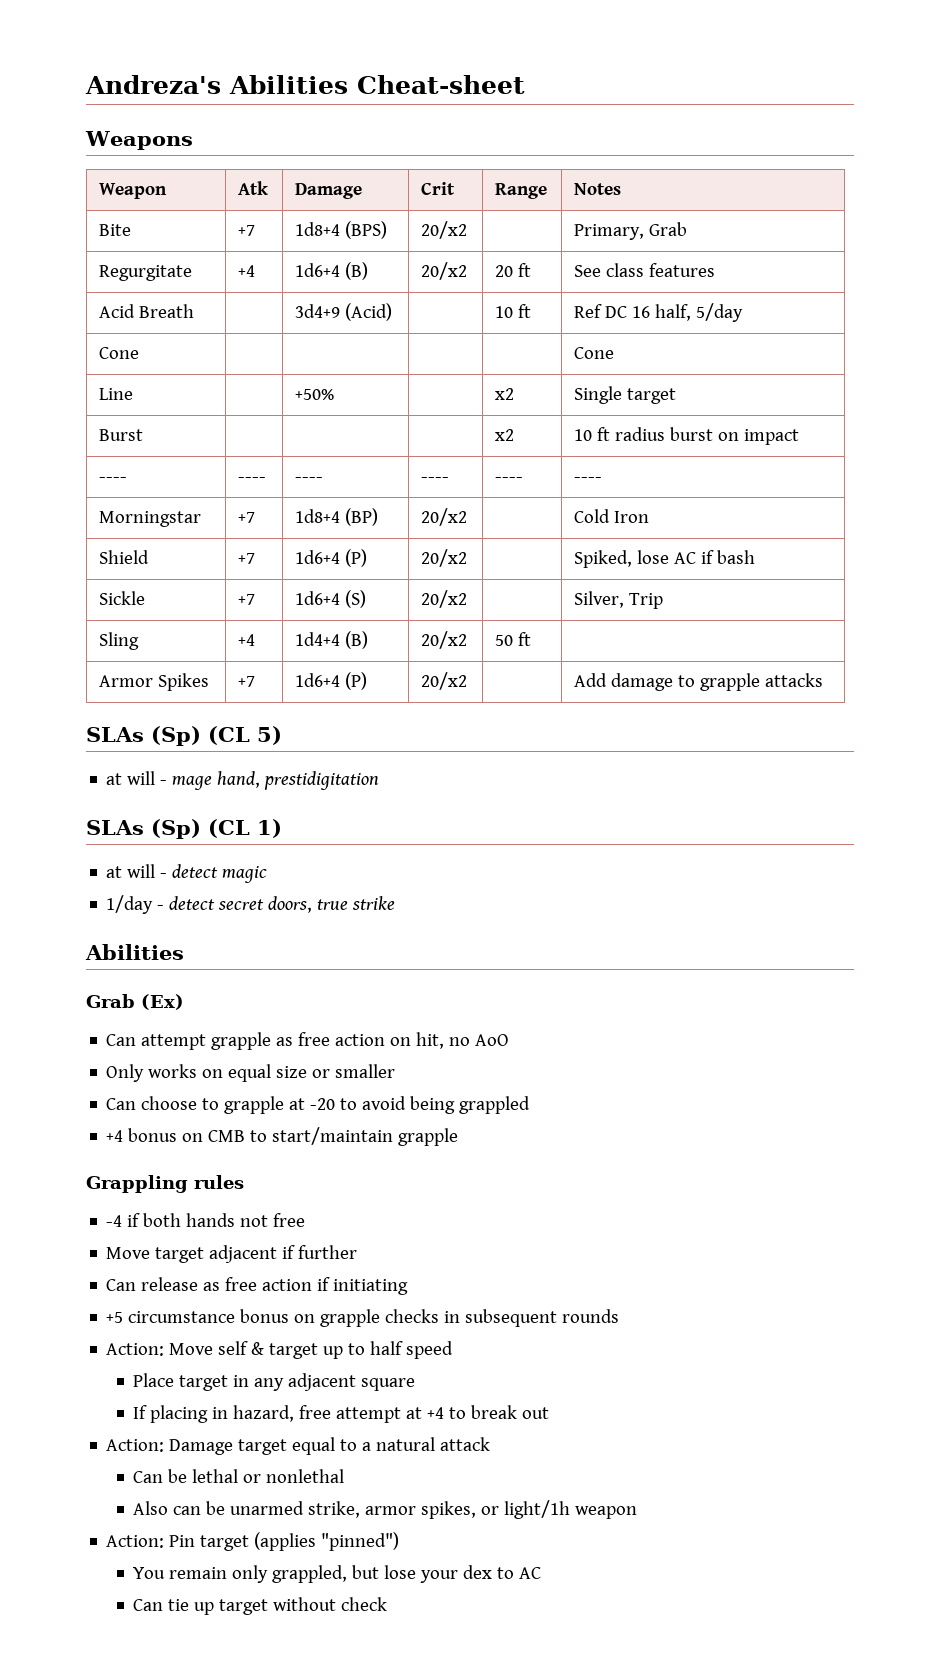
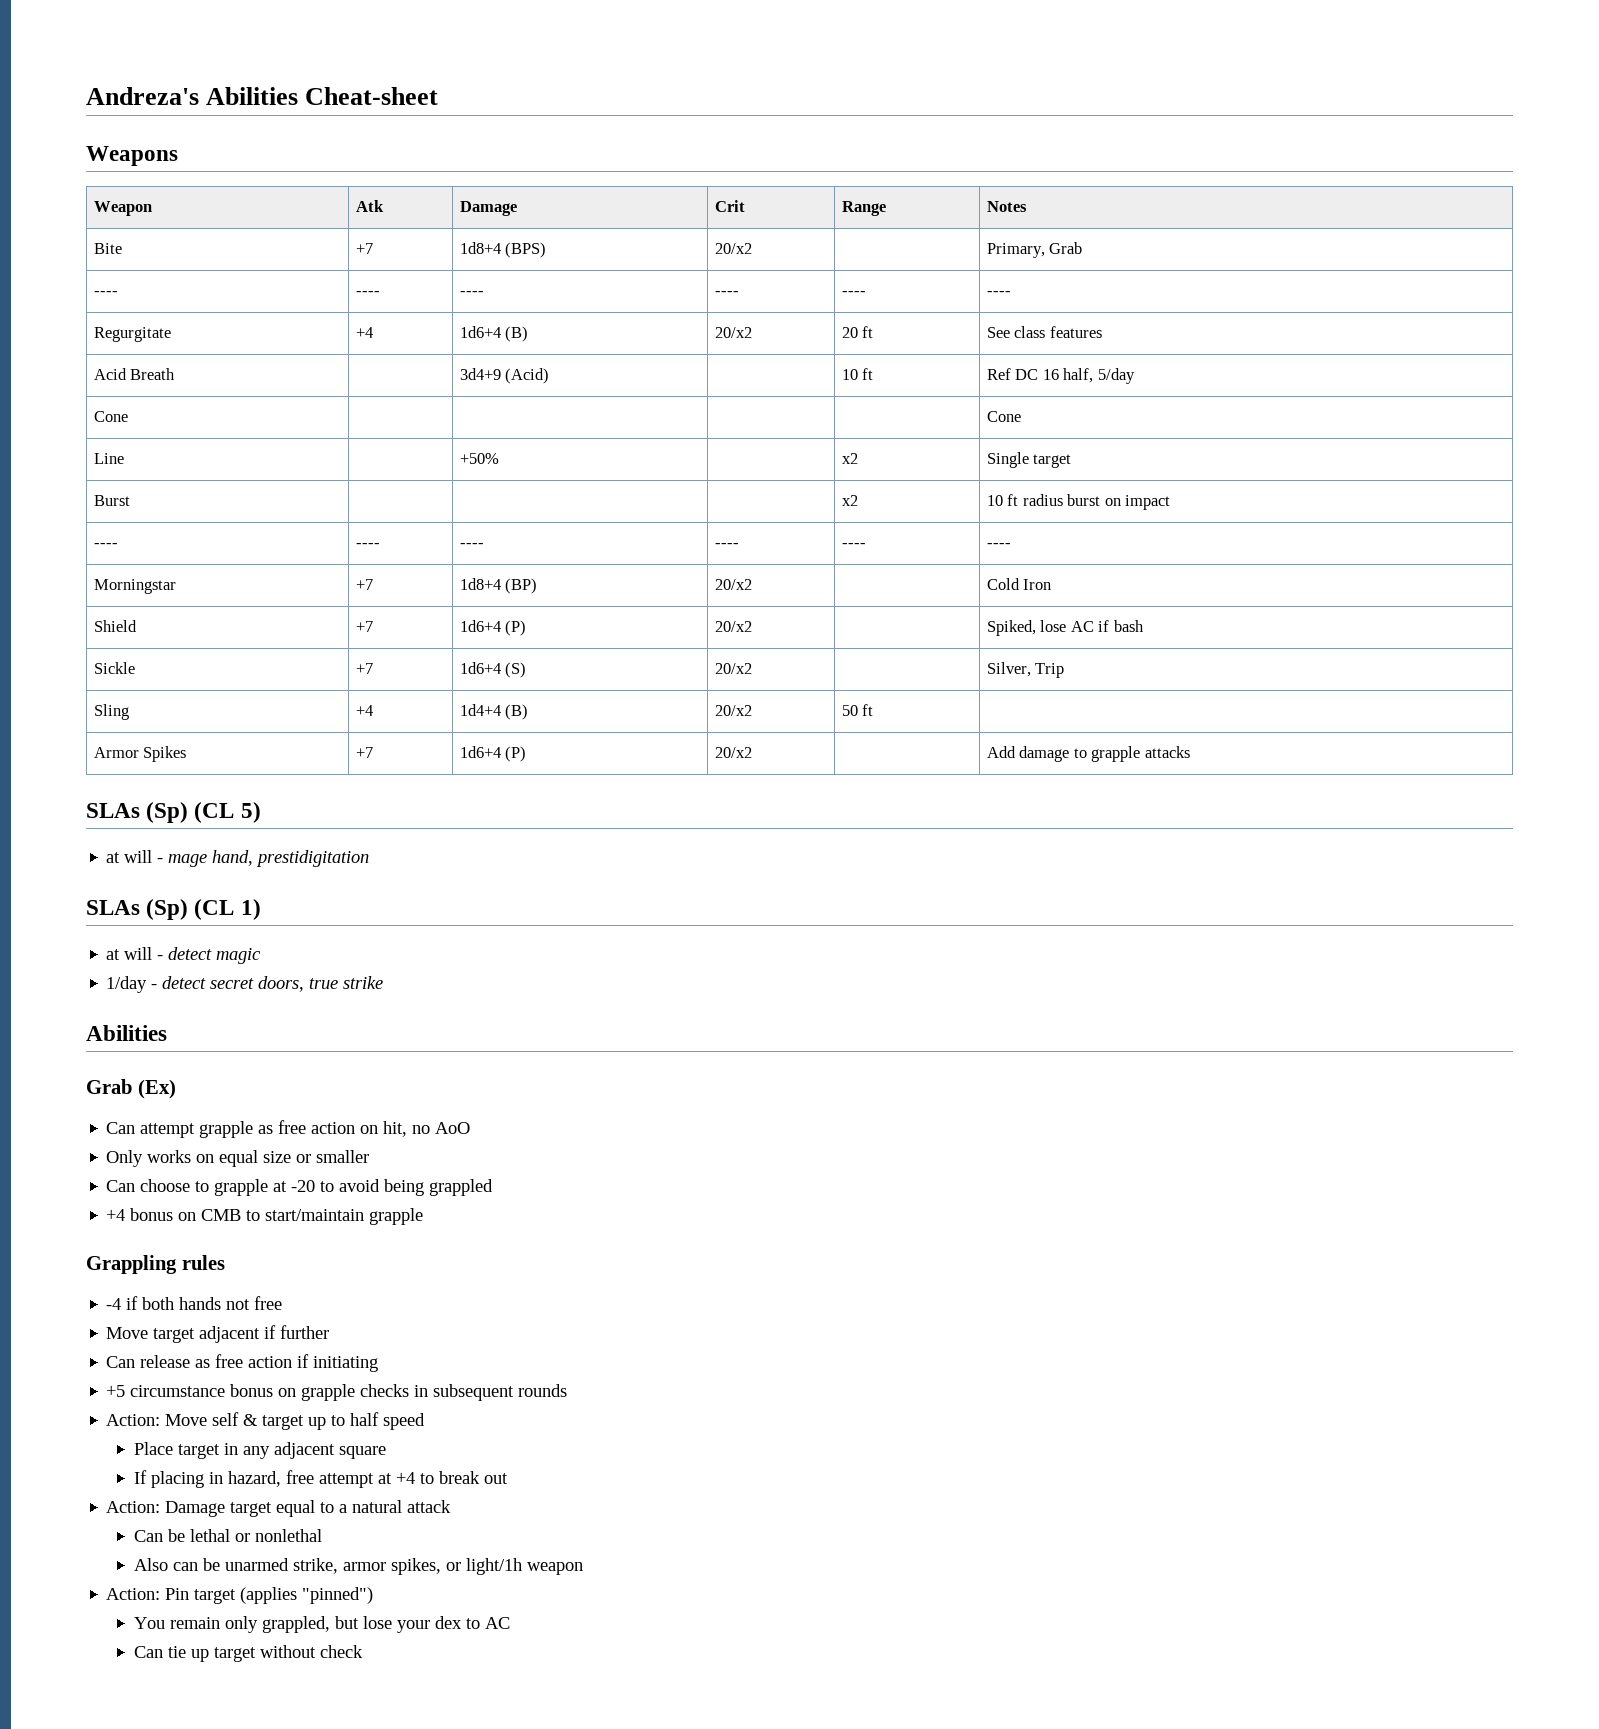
  Bite | +7 | 1d8+4 (BPS) | 20/x2 | | Primary, Grab
+ ---- | ---- | ---- | ---- | ---- | ----

